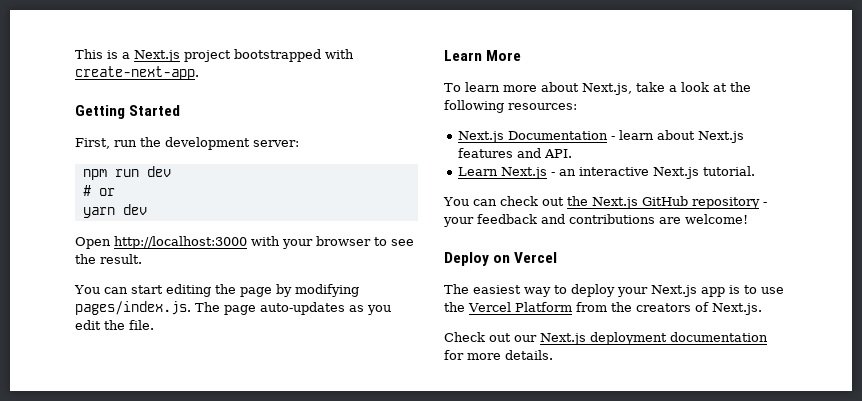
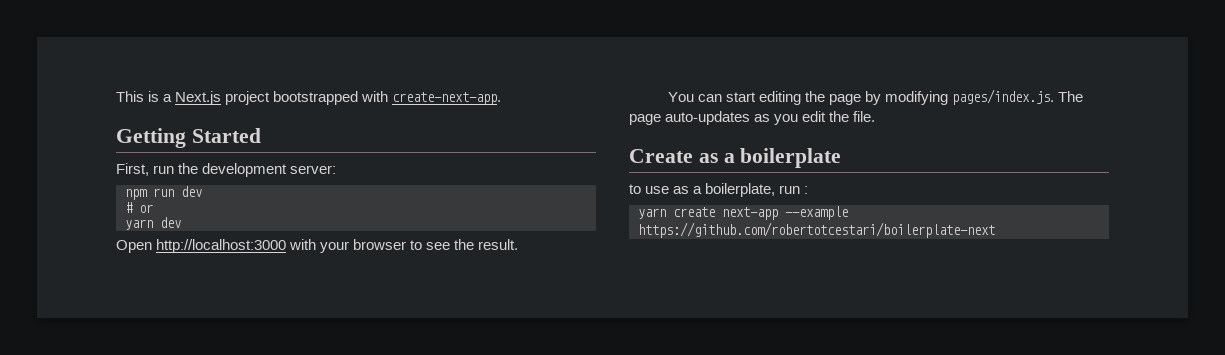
- Learn More
- To learn more about Next.js, take a look at the following resources:
- Next.js Documentation - learn about Next.js features and API.
- Learn Next.js - an interactive Next.js tutorial.
- You can check out the Next.js GitHub repository - your feedback and contributions are welcome!
- Deploy on Vercel
- The easiest way to deploy your Next.js app is to use the Vercel Platform from the creators of Next.js.
- Check out our Next.js deployment documentation for more details.
+ Create as a boilerplate
+ to use as a boilerplate, run :
+ yarn create next-app --example https://github.com/robertotcestari/boilerplate-next

